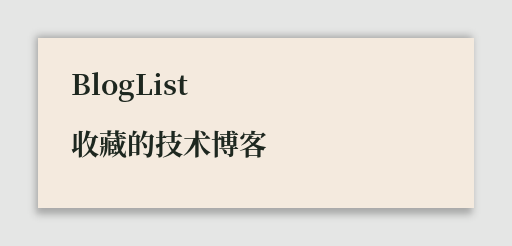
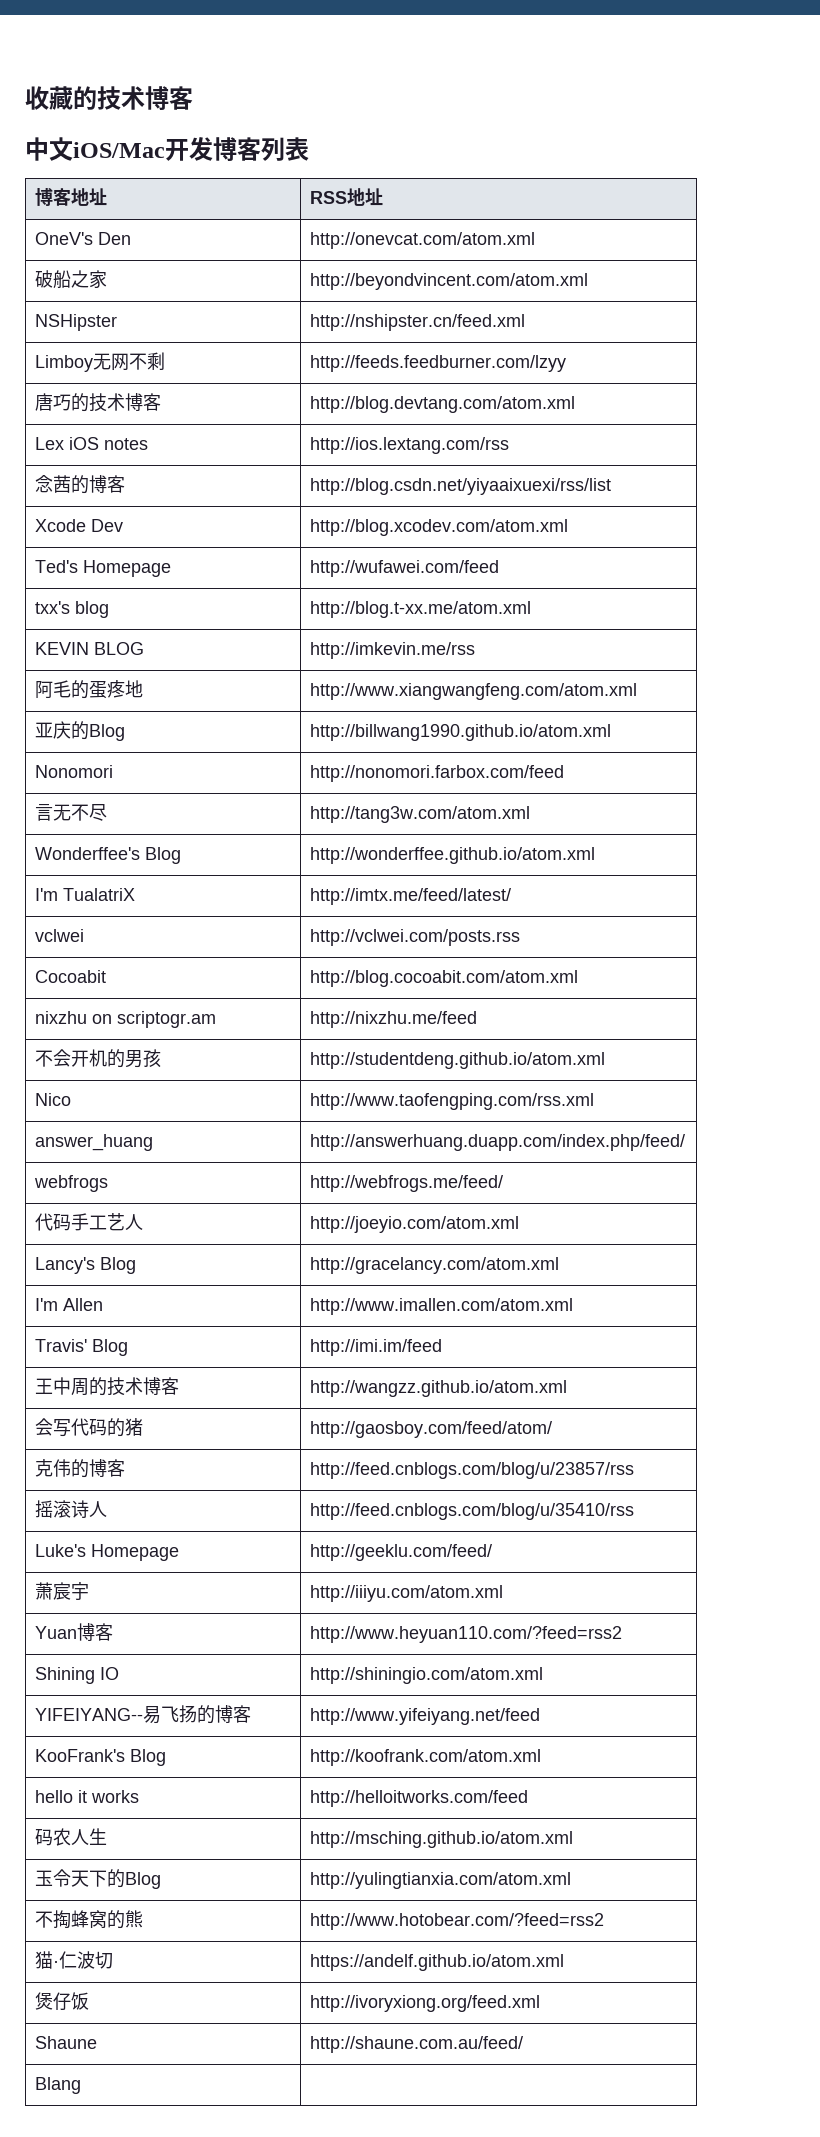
- BlogList
+ 中文iOS/Mac开发博客列表
+ 博客地址 | RSS地址
+ OneV's Den | http://onevcat.com/atom.xml
+ 破船之家 | http://beyondvincent.com/atom.xml
+ NSHipster | http://nshipster.cn/feed.xml
+ Limboy无网不剩 | http://feeds.feedburner.com/lzyy
+ 唐巧的技术博客 | http://blog.devtang.com/atom.xml
+ Lex iOS notes | http://ios.lextang.com/rss
+ 念茜的博客 | http://blog.csdn.net/yiyaaixuexi/rss/list
+ Xcode Dev | http://blog.xcodev.com/atom.xml
+ Ted's Homepage | http://wufawei.com/feed
+ txx's blog | http://blog.t-xx.me/atom.xml
+ KEVIN BLOG | http://imkevin.me/rss
+ 阿毛的蛋疼地 | http://www.xiangwangfeng.com/atom.xml
+ 亚庆的Blog | http://billwang1990.github.io/atom.xml
+ Nonomori | http://nonomori.farbox.com/feed
+ 言无不尽 | http://tang3w.com/atom.xml
+ Wonderffee's Blog | http://wonderffee.github.io/atom.xml
+ I'm TualatriX | http://imtx.me/feed/latest/
+ vclwei | http://vclwei.com/posts.rss
+ Cocoabit | http://blog.cocoabit.com/atom.xml
+ nixzhu on scriptogr.am | http://nixzhu.me/feed
+ 不会开机的男孩 | http://studentdeng.github.io/atom.xml
+ Nico | http://www.taofengping.com/rss.xml
+ answer_huang | http://answerhuang.duapp.com/index.php/feed/
+ webfrogs | http://webfrogs.me/feed/
+ 代码手工艺人 | http://joeyio.com/atom.xml
+ Lancy's Blog | http://gracelancy.com/atom.xml
+ I'm Allen | http://www.imallen.com/atom.xml
+ Travis' Blog | http://imi.im/feed
+ 王中周的技术博客 | http://wangzz.github.io/atom.xml
+ 会写代码的猪 | http://gaosboy.com/feed/atom/
+ 克伟的博客 | http://feed.cnblogs.com/blog/u/23857/rss
+ 摇滚诗人 | http://feed.cnblogs.com/blog/u/35410/rss
+ Luke's Homepage | http://geeklu.com/feed/
+ 萧宸宇 | http://iiiyu.com/atom.xml
+ Yuan博客 | http://www.heyuan110.com/?feed=rss2
+ Shining IO | http://shiningio.com/atom.xml
+ YIFEIYANG--易飞扬的博客 | http://www.yifeiyang.net/feed
+ KooFrank's Blog | http://koofrank.com/atom.xml
+ hello it works | http://helloitworks.com/feed
+ 码农人生 | http://msching.github.io/atom.xml
+ 玉令天下的Blog | http://yulingtianxia.com/atom.xml
+ 不掏蜂窝的熊 | http://www.hotobear.com/?feed=rss2
+ 猫·仁波切 | https://andelf.github.io/atom.xml
+ 煲仔饭 | http://ivoryxiong.org/feed.xml
+ Shaune | http://shaune.com.au/feed/
+ Blang |

